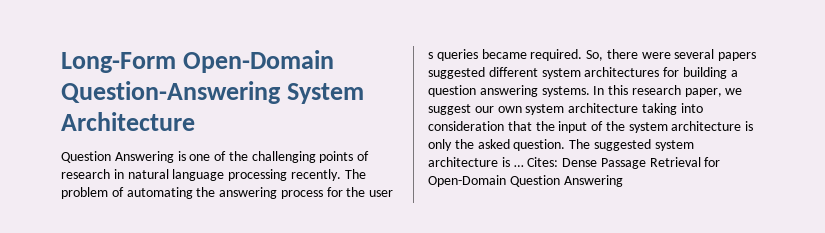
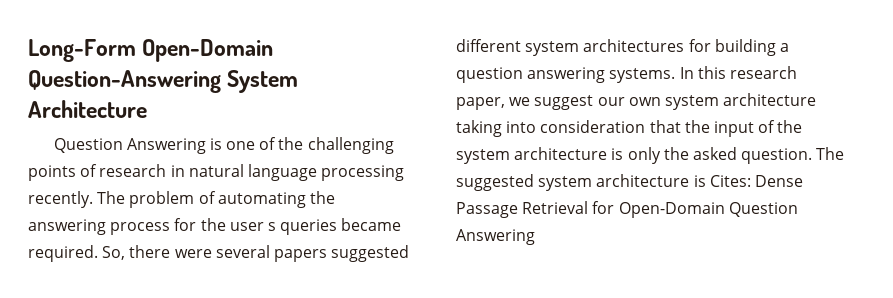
- The suggested system architecture is … Cites: Dense Passage Retrieval for Open-Domain Question Answering
+ The suggested system architecture is Cites: Dense Passage Retrieval for Open-Domain Question Answering

